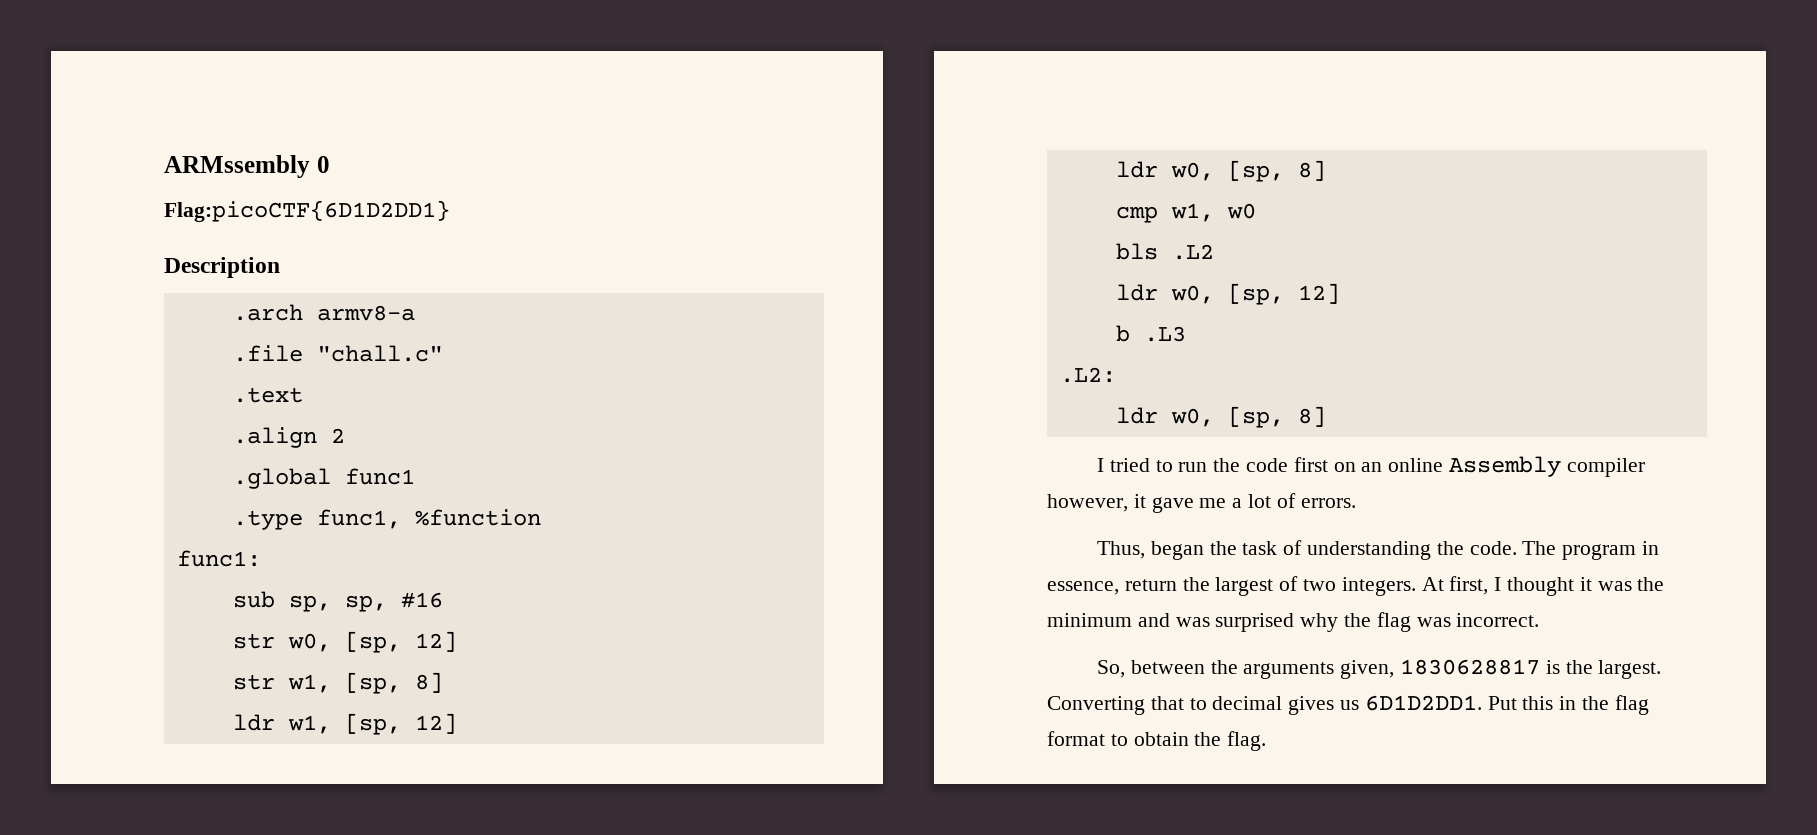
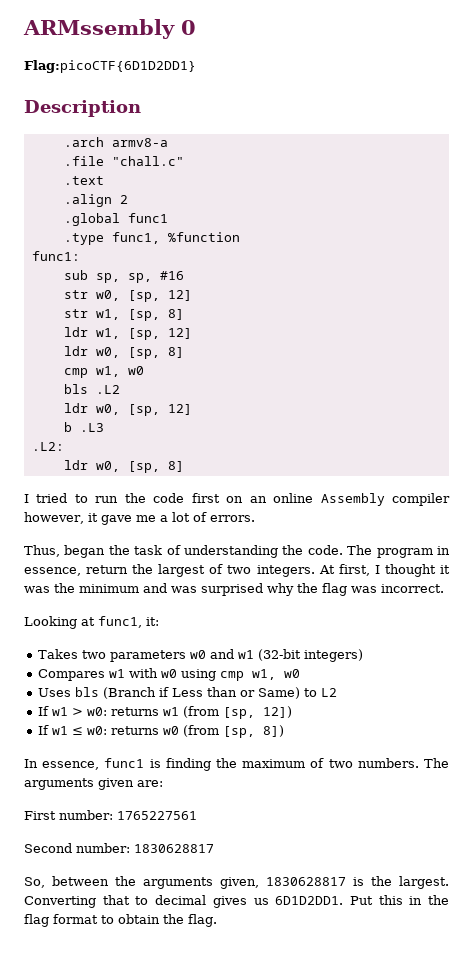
+ Looking at func1, it:
+ Takes two parameters w0 and w1 (32-bit integers)
+ Compares w1 with w0 using cmp w1, w0
+ Uses bls (Branch if Less than or Same) to L2
+ If w1 > w0: returns w1 (from [sp, 12])
+ If w1 ≤ w0: returns w0 (from [sp, 8])
+ In essence, func1 is finding the maximum of two numbers. The arguments given are:
+ First number: 1765227561
+ Second number: 1830628817

